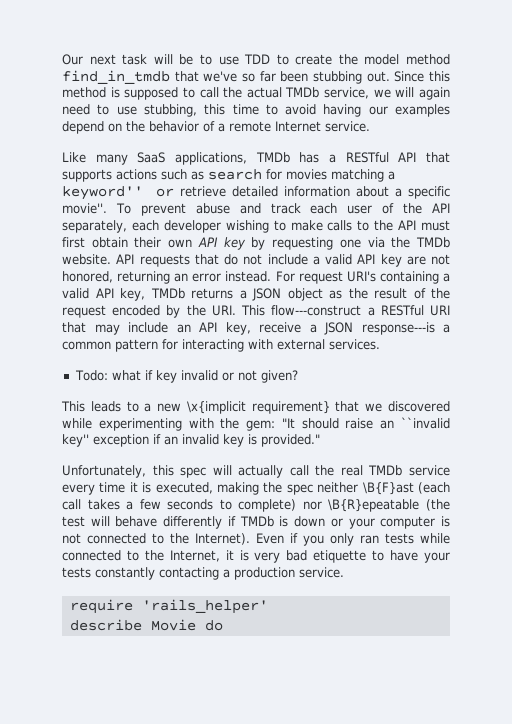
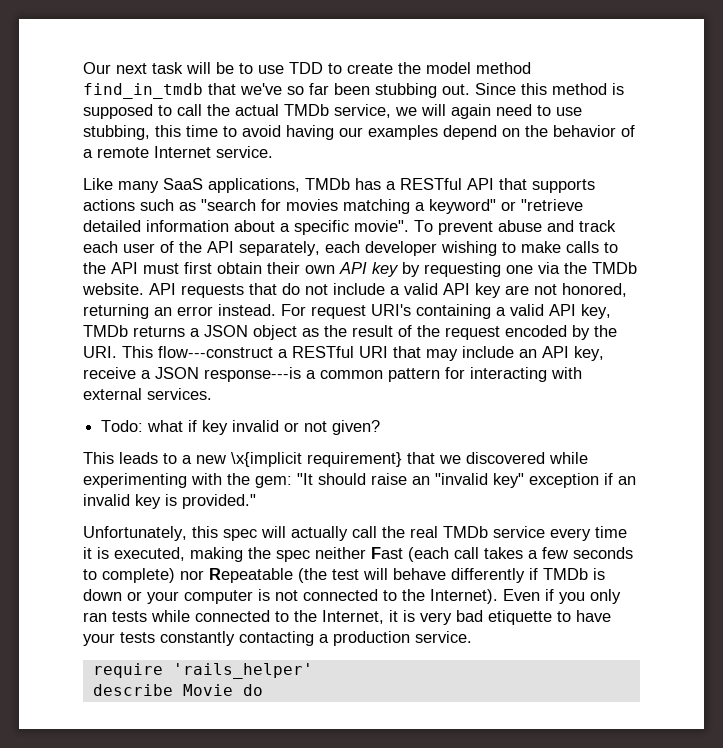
- Like many SaaS applications, TMDb has a RESTful API that supports actions such as search for movies matching a keyword'' or retrieve detailed information about a specific movie''.
+ Like many SaaS applications, TMDb has a RESTful API that supports actions such as "search for movies matching a keyword" or "retrieve detailed information about a specific movie".
- This leads to a new \x{implicit requirement} that we discovered while experimenting with the gem: "It should raise an ``invalid key'' exception if an invalid key is provided."
+ This leads to a new \x{implicit requirement} that we discovered while experimenting with the gem: "It should raise an "invalid key" exception if an invalid key is provided."
- Unfortunately, this spec will actually call the real TMDb service every time it is executed, making the spec neither \B{F}ast (each call takes a few seconds to complete) nor \B{R}epeatable (the test will behave differently if TMDb is down or your computer is not connected to the Internet).
+ Unfortunately, this spec will actually call the real TMDb service every time it is executed, making the spec neither Fast (each call takes a few seconds to complete) nor Repeatable (the test will behave differently if TMDb is down or your computer is not connected to the Internet).

